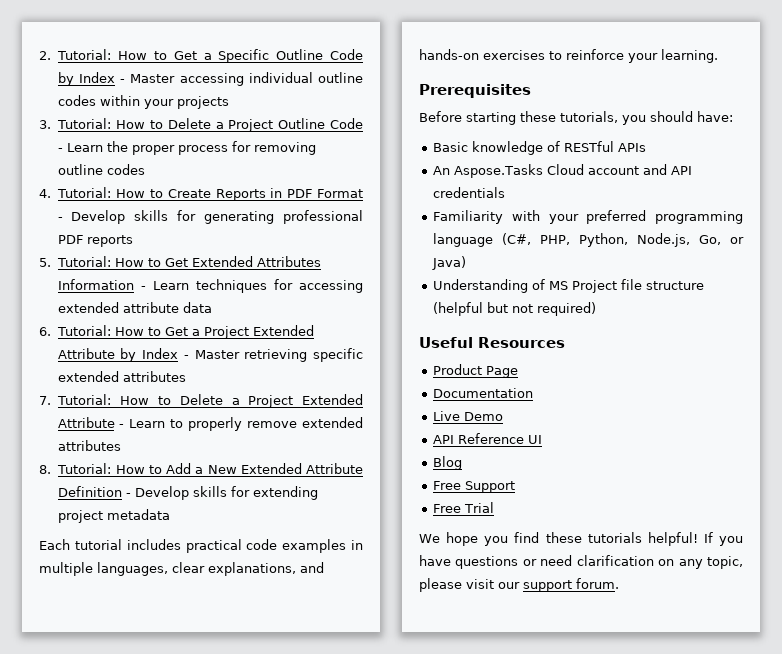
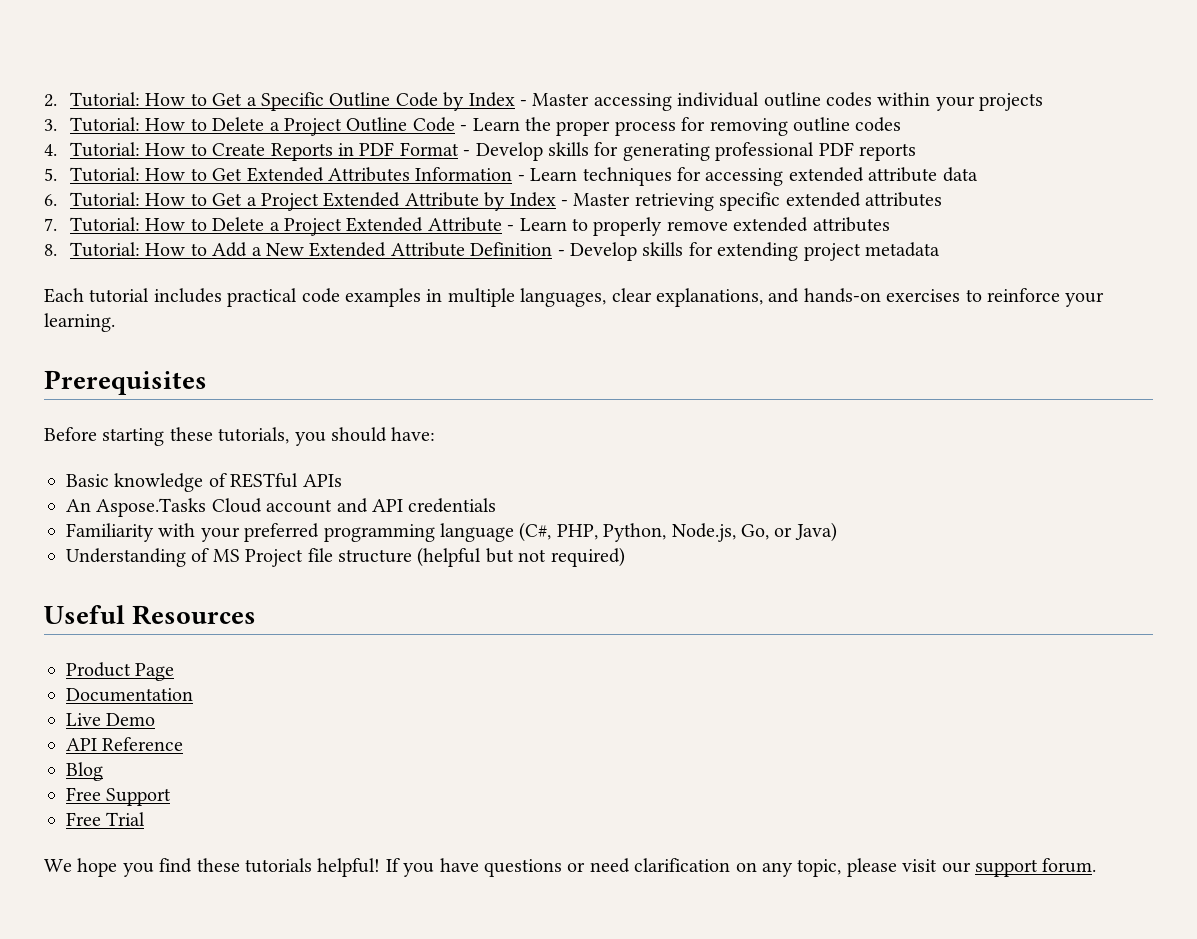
- API Reference UI
+ API Reference

